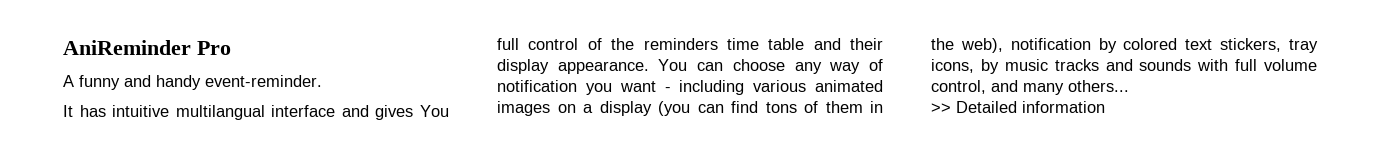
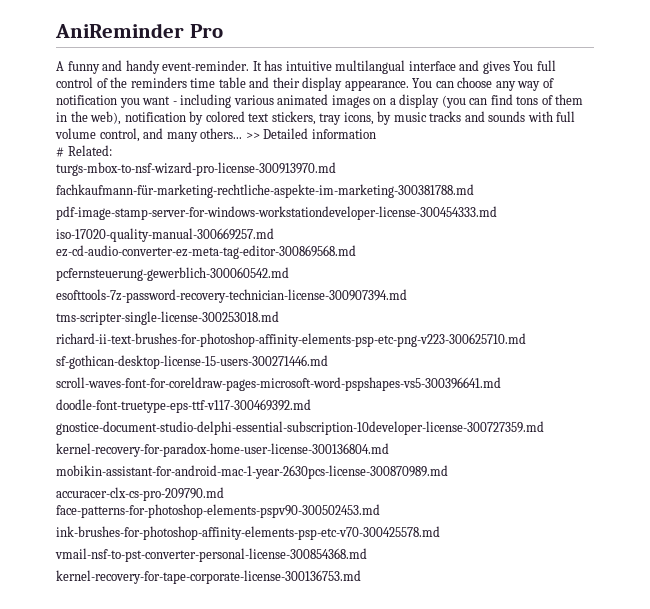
- A funny and handy event-reminder.
- It has intuitive multilangual interface and gives You full control of the reminders time table and their display appearance.
+ A funny and handy event-reminder. It has intuitive multilangual interface and gives You full control of the reminders time table and their display appearance.
- You can choose any way of notification you want - including various animated images on a display (you can find tons of them in the web), notification by colored text stickers, tray icons, by music tracks and sounds with full volume control, and many others...
- >> Detailed information
+ You can choose any way of notification you want - including various animated images on a display (you can find tons of them in the web), notification by colored text stickers, tray icons, by music tracks and sounds with full volume control, and many others... >> Detailed information
+ # Related:
+ turgs-mbox-to-nsf-wizard-pro-license-300913970.md
+ fachkaufmann-für-marketing-rechtliche-aspekte-im-marketing-300381788.md
+ pdf-image-stamp-server-for-windows-workstationdeveloper-license-300454333.md
+ iso-17020-quality-manual-300669257.md
+ ez-cd-audio-converter-ez-meta-tag-editor-300869568.md
+ pcfernsteuerung-gewerblich-300060542.md
+ esofttools-7z-password-recovery-technician-license-300907394.md
+ tms-scripter-single-license-300253018.md
+ richard-ii-text-brushes-for-photoshop-affinity-elements-psp-etc-png-v223-300625710.md
+ sf-gothican-desktop-license-15-users-300271446.md
+ scroll-waves-font-for-coreldraw-pages-microsoft-word-pspshapes-vs5-300396641.md
+ doodle-font-truetype-eps-ttf-v117-300469392.md
+ gnostice-document-studio-delphi-essential-subscription-10developer-license-300727359.md
+ kernel-recovery-for-paradox-home-user-license-300136804.md
+ mobikin-assistant-for-android-mac-1-year-2630pcs-license-300870989.md
+ accuracer-clx-cs-pro-209790.md
+ face-patterns-for-photoshop-elements-pspv90-300502453.md
+ ink-brushes-for-photoshop-affinity-elements-psp-etc-v70-300425578.md
+ vmail-nsf-to-pst-converter-personal-license-300854368.md
+ kernel-recovery-for-tape-corporate-license-300136753.md

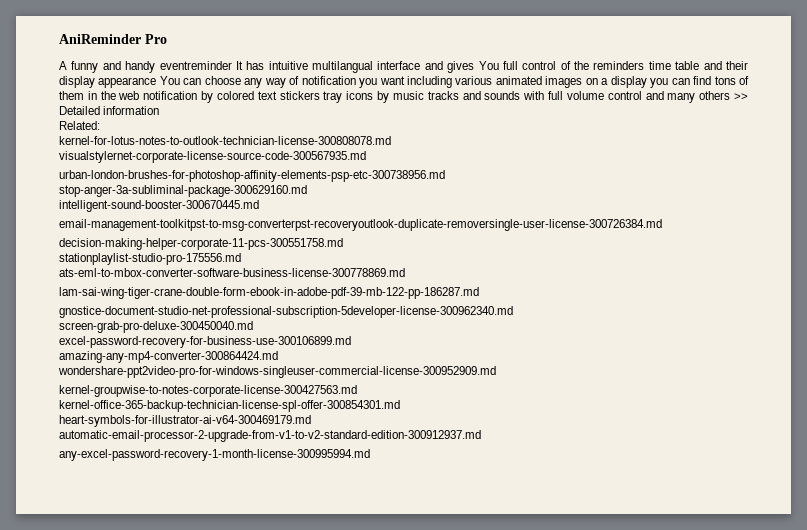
- A funny and handy event-reminder. It has intuitive multilangual interface and gives You full control of the reminders time table and their display appearance. You can choose any way of notification you want - including various animated images on a display (you can find tons of them in the web), notification by colored text stickers, tray icons, by music tracks and sounds with full volume control, and many others... >> Detailed information
+ A funny and handy eventreminder It has intuitive multilangual interface and gives You full control of the reminders time table and their display appearance You can choose any way of notification you want including various animated images on a display you can find tons of them in the web notification by colored text stickers tray icons by music tracks and sounds with full volume control and many others >> Detailed information
- # Related:
+ Related:
- turgs-mbox-to-nsf-wizard-pro-license-300913970.md
- fachkaufmann-für-marketing-rechtliche-aspekte-im-marketing-300381788.md
- pdf-image-stamp-server-for-windows-workstationdeveloper-license-300454333.md
- iso-17020-quality-manual-300669257.md
- ez-cd-audio-converter-ez-meta-tag-editor-300869568.md
- pcfernsteuerung-gewerblich-300060542.md
- esofttools-7z-password-recovery-technician-license-300907394.md
- tms-scripter-single-license-300253018.md
- richard-ii-text-brushes-for-photoshop-affinity-elements-psp-etc-png-v223-300625710.md
- sf-gothican-desktop-license-15-users-300271446.md
- scroll-waves-font-for-coreldraw-pages-microsoft-word-pspshapes-vs5-300396641.md
- doodle-font-truetype-eps-ttf-v117-300469392.md
- gnostice-document-studio-delphi-essential-subscription-10developer-license-300727359.md
- kernel-recovery-for-paradox-home-user-license-300136804.md
- mobikin-assistant-for-android-mac-1-year-2630pcs-license-300870989.md
- accuracer-clx-cs-pro-209790.md
- face-patterns-for-photoshop-elements-pspv90-300502453.md
- ink-brushes-for-photoshop-affinity-elements-psp-etc-v70-300425578.md
- vmail-nsf-to-pst-converter-personal-license-300854368.md
- kernel-recovery-for-tape-corporate-license-300136753.md
+ kernel-for-lotus-notes-to-outlook-technician-license-300808078.md
+ visualstylernet-corporate-license-source-code-300567935.md
+ urban-london-brushes-for-photoshop-affinity-elements-psp-etc-300738956.md
+ stop-anger-3a-subliminal-package-300629160.md
+ intelligent-sound-booster-300670445.md
+ email-management-toolkitpst-to-msg-converterpst-recoveryoutlook-duplicate-removersingle-user-license-300726384.md
+ decision-making-helper-corporate-11-pcs-300551758.md
+ stationplaylist-studio-pro-175556.md
+ ats-eml-to-mbox-converter-software-business-license-300778869.md
+ lam-sai-wing-tiger-crane-double-form-ebook-in-adobe-pdf-39-mb-122-pp-186287.md
+ gnostice-document-studio-net-professional-subscription-5developer-license-300962340.md
+ screen-grab-pro-deluxe-300450040.md
+ excel-password-recovery-for-business-use-300106899.md
+ amazing-any-mp4-converter-300864424.md
+ wondershare-ppt2video-pro-for-windows-singleuser-commercial-license-300952909.md
+ kernel-groupwise-to-notes-corporate-license-300427563.md
+ kernel-office-365-backup-technician-license-spl-offer-300854301.md
+ heart-symbols-for-illustrator-ai-v64-300469179.md
+ automatic-email-processor-2-upgrade-from-v1-to-v2-standard-edition-300912937.md
+ any-excel-password-recovery-1-month-license-300995994.md

